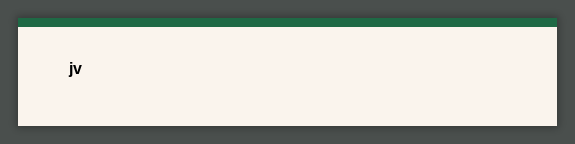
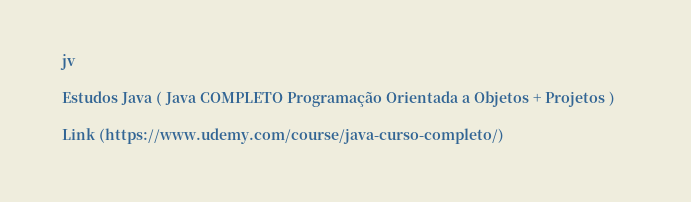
+ Estudos Java ( Java COMPLETO Programação Orientada a Objetos + Projetos )
+ Link (https://www.udemy.com/course/java-curso-completo/)

